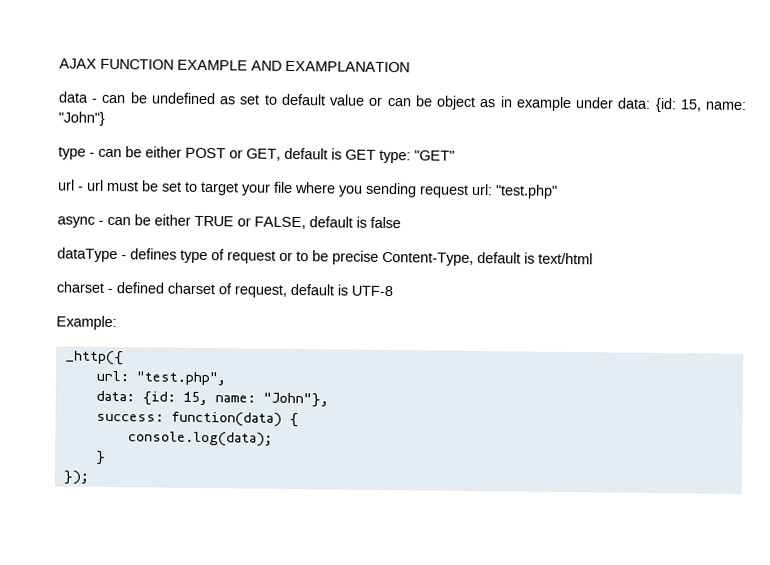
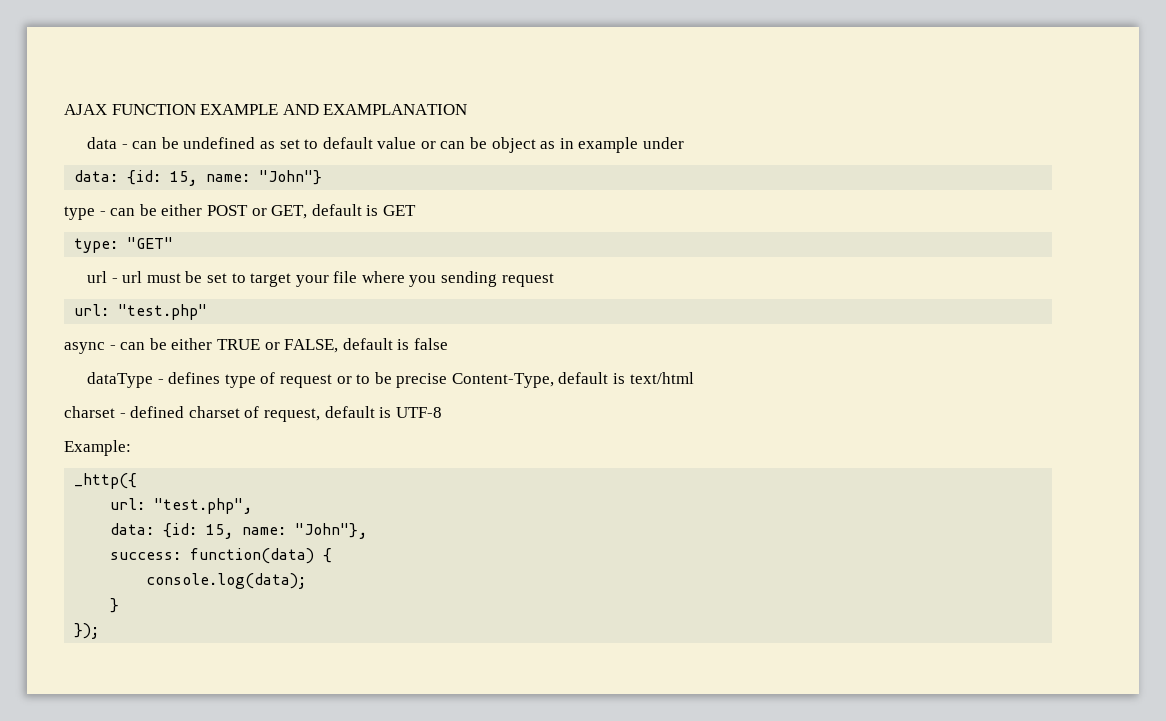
- data - can be undefined as set to default value or can be object as in example under data: {id: 15, name: "John"}
+ data - can be undefined as set to default value or can be object as in example under
+ data: {id: 15, name: "John"}
- type - can be either POST or GET, default is GET type: "GET"
+ type - can be either POST or GET, default is GET
+ type: "GET"
- url - url must be set to target your file where you sending request url: "test.php"
+ url - url must be set to target your file where you sending request
+ url: "test.php"

